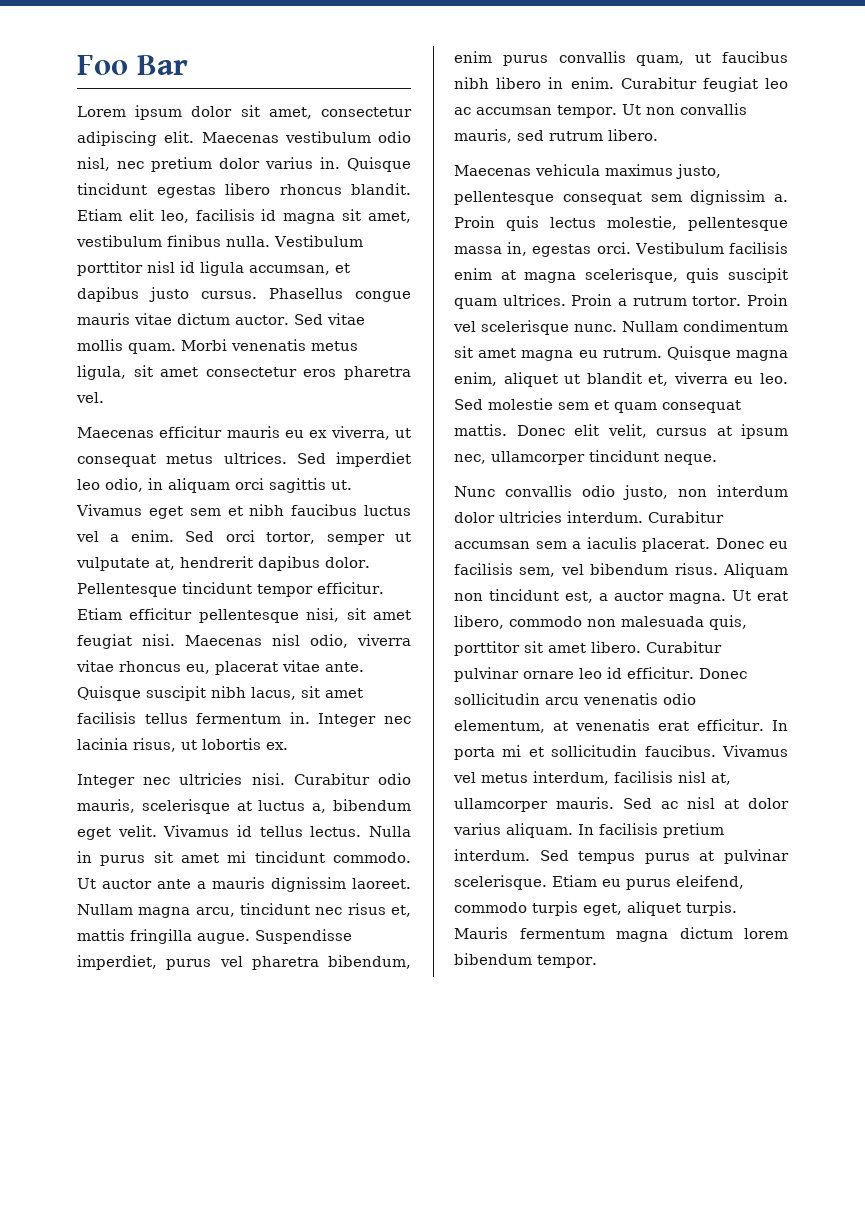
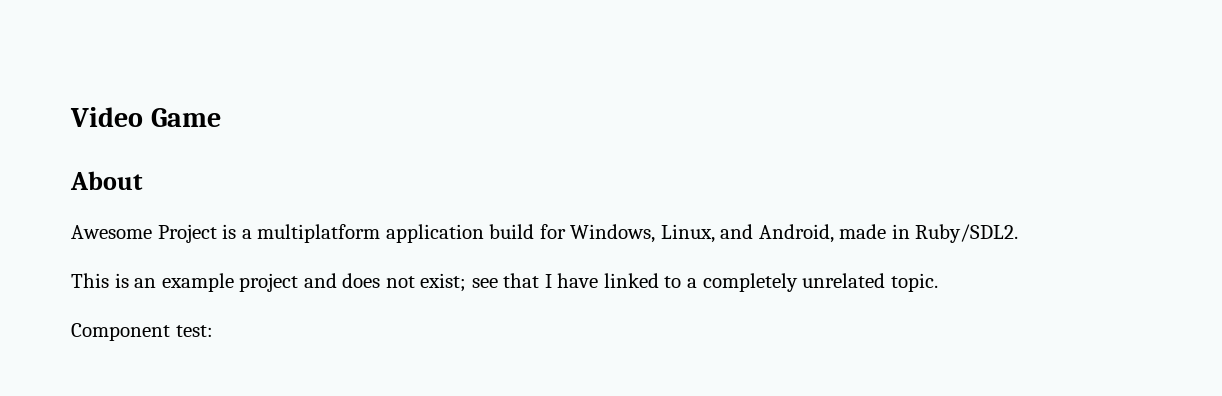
- Foo Bar
- Lorem ipsum dolor sit amet, consectetur adipiscing elit. Maecenas vestibulum odio nisl, nec pretium dolor varius in. Quisque tincidunt egestas libero rhoncus blandit. Etiam elit leo, facilisis id magna sit amet, vestibulum finibus nulla. Vestibulum porttitor nisl id ligula accumsan, et dapibus justo cursus. Phasellus congue mauris vitae dictum auctor. Sed vitae mollis quam. Morbi venenatis metus ligula, sit amet consectetur eros pharetra vel.
- Maecenas efficitur mauris eu ex viverra, ut consequat metus ultrices. Sed imperdiet leo odio, in aliquam orci sagittis ut. Vivamus eget sem et nibh faucibus luctus vel a enim. Sed orci tortor, semper ut vulputate at, hendrerit dapibus dolor. Pellentesque tincidunt tempor efficitur. Etiam efficitur pellentesque nisi, sit amet feugiat nisi. Maecenas nisl odio, viverra vitae rhoncus eu, placerat vitae ante. Quisque suscipit nibh lacus, sit amet facilisis tellus fermentum in. Integer nec lacinia risus, ut lobortis ex.
- Integer nec ultricies nisi. Curabitur odio mauris, scelerisque at luctus a, bibendum eget velit. Vivamus id tellus lectus. Nulla in purus sit amet mi tincidunt commodo. Ut auctor ante a mauris dignissim laoreet. Nullam magna arcu, tincidunt nec risus et, mattis fringilla augue. Suspendisse imperdiet, purus vel pharetra bibendum, enim purus convallis quam, ut faucibus nibh libero in enim. Curabitur feugiat leo ac accumsan tempor. Ut non convallis mauris, sed rutrum libero.
- Maecenas vehicula maximus justo, pellentesque consequat sem dignissim a. Proin quis lectus molestie, pellentesque massa in, egestas orci. Vestibulum facilisis enim at magna scelerisque, quis suscipit quam ultrices. Proin a rutrum tortor. Proin vel scelerisque nunc. Nullam condimentum sit amet magna eu rutrum. Quisque magna enim, aliquet ut blandit et, viverra eu leo. Sed molestie sem et quam consequat mattis. Donec elit velit, cursus at ipsum nec, ullamcorper tincidunt neque.
- Nunc convallis odio justo, non interdum dolor ultricies interdum. Curabitur accumsan sem a iaculis placerat. Donec eu facilisis sem, vel bibendum risus. Aliquam non tincidunt est, a auctor magna. Ut erat libero, commodo non malesuada quis, porttitor sit amet libero. Curabitur pulvinar ornare leo id efficitur. Donec sollicitudin arcu venenatis odio elementum, at venenatis erat efficitur. In porta mi et sollicitudin faucibus. Vivamus vel metus interdum, facilisis nisl at, ullamcorper mauris. Sed ac nisl at dolor varius aliquam. In facilisis pretium interdum. Sed tempus purus at pulvinar scelerisque. Etiam eu purus eleifend, commodo turpis eget, aliquet turpis. Mauris fermentum magna dictum lorem bibendum tempor.
+ Video Game
+ About
+ Awesome Project is a multiplatform application build for Windows, Linux, and Android, made in Ruby/SDL2.
+ This is an example project and does not exist; see that I have linked to a completely unrelated topic.
+ Component test:

